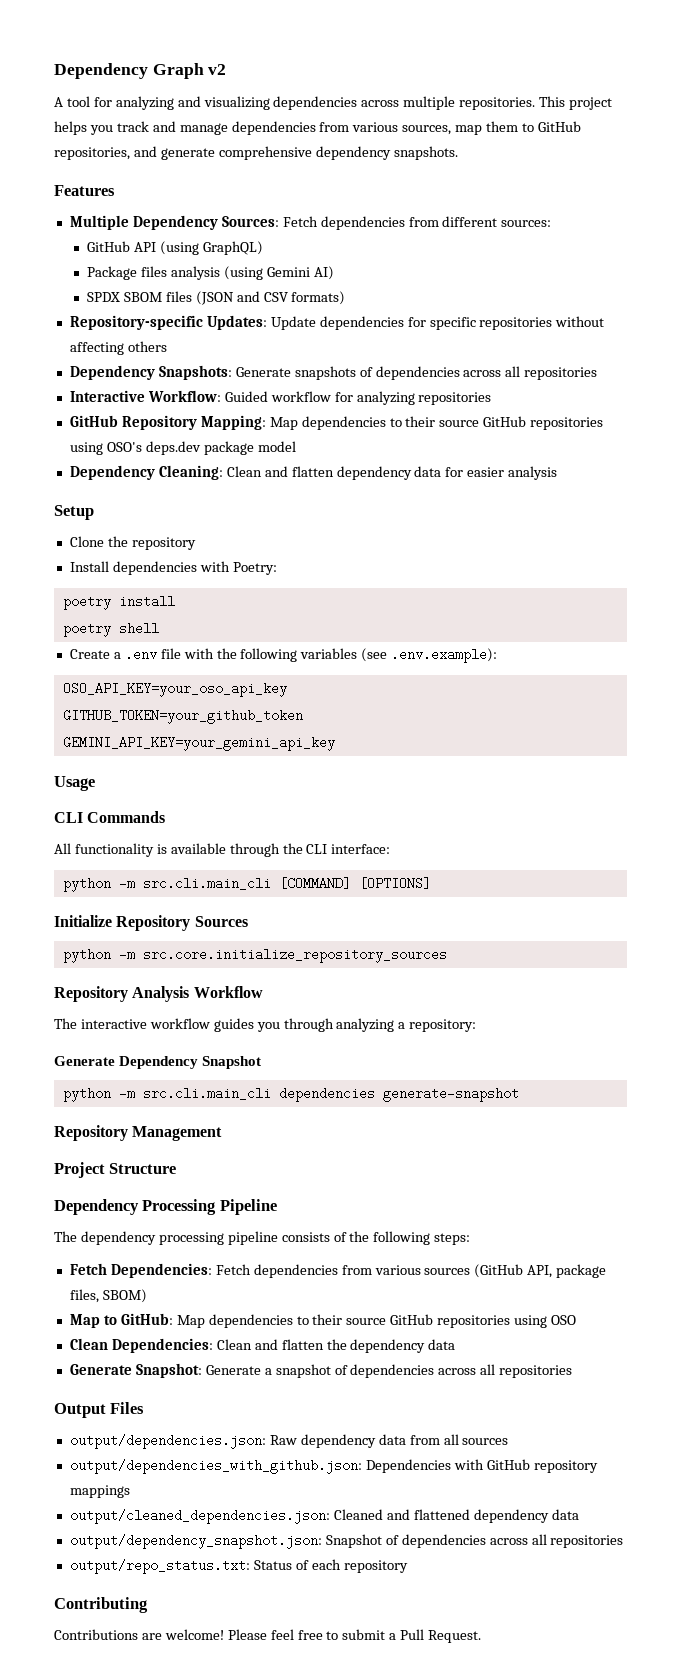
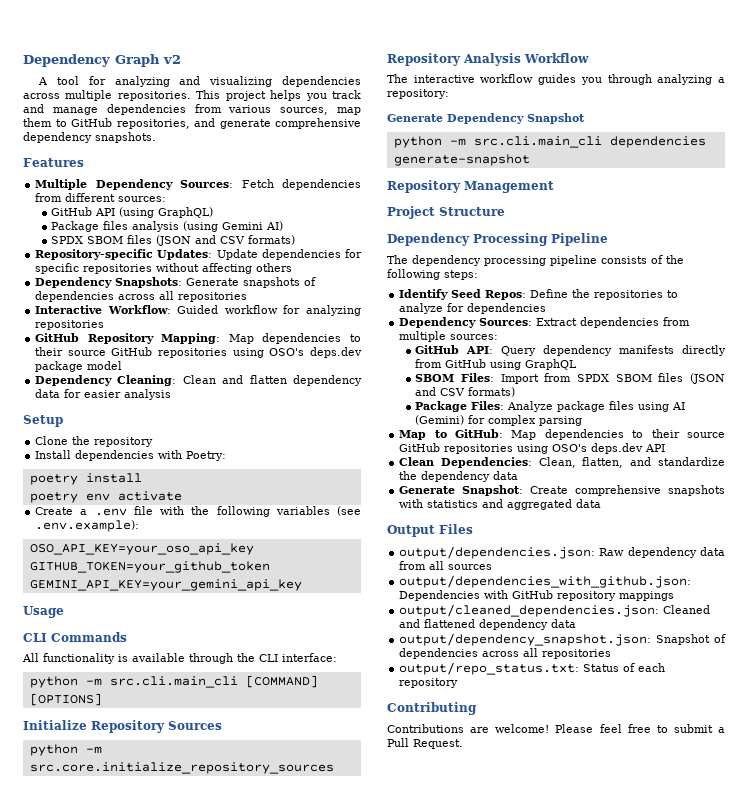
- poetry shell
+ poetry env activate
- Fetch Dependencies: Fetch dependencies from various sources (GitHub API, package files, SBOM)
+ Identify Seed Repos: Define the repositories to analyze for dependencies
+ Dependency Sources: Extract dependencies from multiple sources:
+ GitHub API: Query dependency manifests directly from GitHub using GraphQL
+ SBOM Files: Import from SPDX SBOM files (JSON and CSV formats)
+ Package Files: Analyze package files using AI (Gemini) for complex parsing
- Map to GitHub: Map dependencies to their source GitHub repositories using OSO
+ Map to GitHub: Map dependencies to their source GitHub repositories using OSO's deps.dev API
- Clean Dependencies: Clean and flatten the dependency data
+ Clean Dependencies: Clean, flatten, and standardize the dependency data
- Generate Snapshot: Generate a snapshot of dependencies across all repositories
+ Generate Snapshot: Create comprehensive snapshots with statistics and aggregated data

